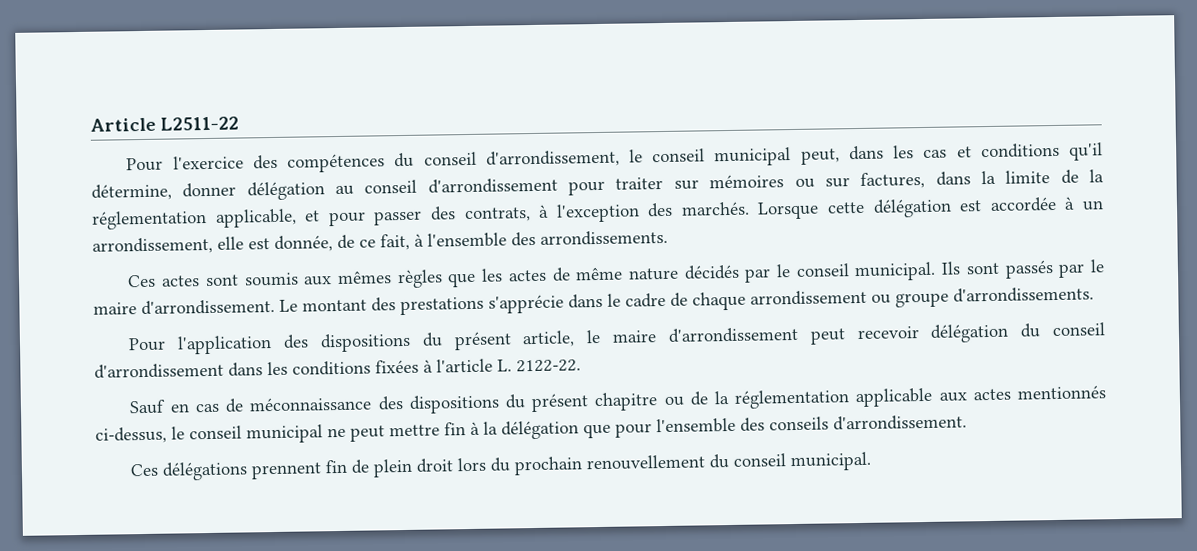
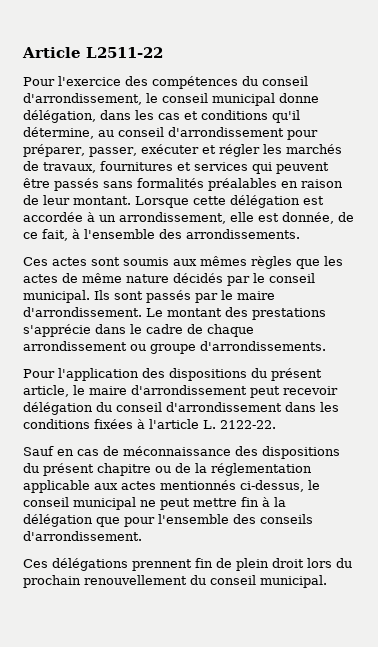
- Pour l'exercice des compétences du conseil d'arrondissement, le conseil municipal peut, dans les cas et conditions qu'il détermine, donner délégation au conseil d'arrondissement pour traiter sur mémoires ou sur factures, dans la limite de la réglementation applicable, et pour passer des contrats, à l'exception des marchés.
+ Pour l'exercice des compétences du conseil d'arrondissement, le conseil municipal donne délégation, dans les cas et conditions qu'il détermine, au conseil d'arrondissement pour préparer, passer, exécuter et régler les marchés de travaux, fournitures et services qui peuvent être passés sans formalités préalables en raison de leur montant.

